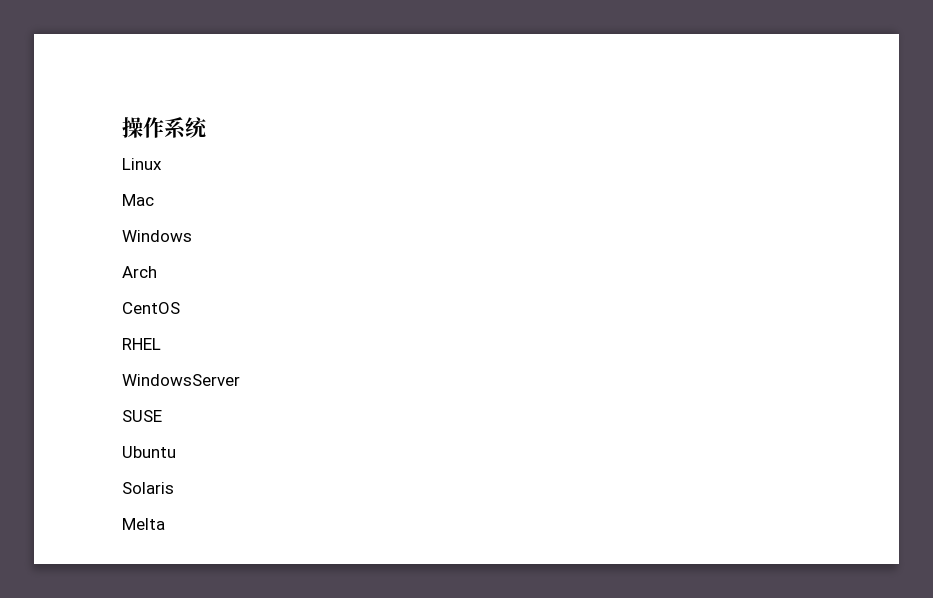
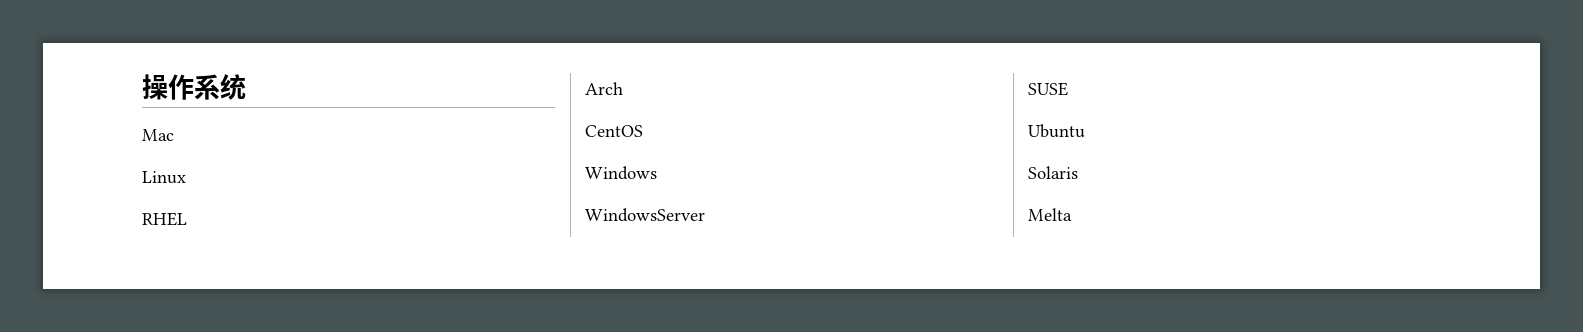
+ Mac
- Mac
- Windows
+ RHEL
- RHEL
+ Windows

